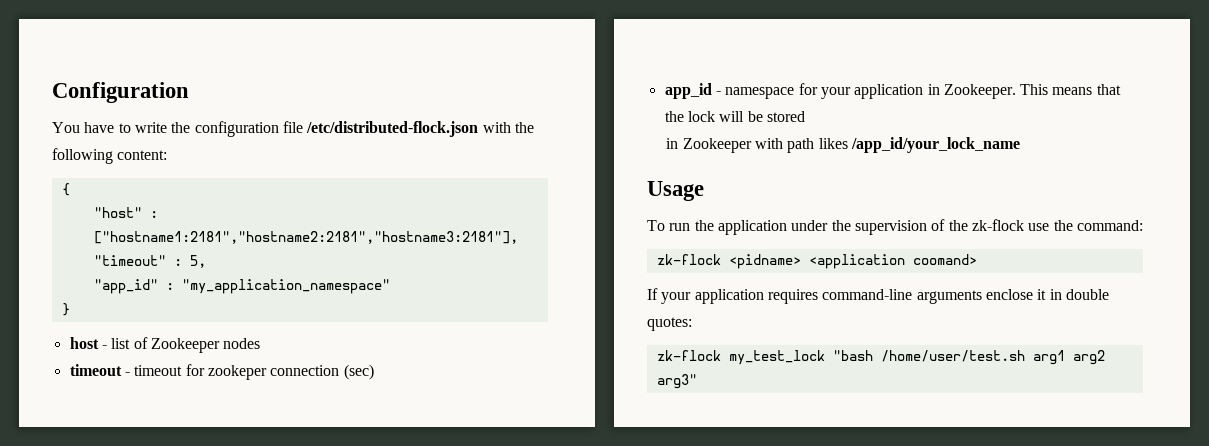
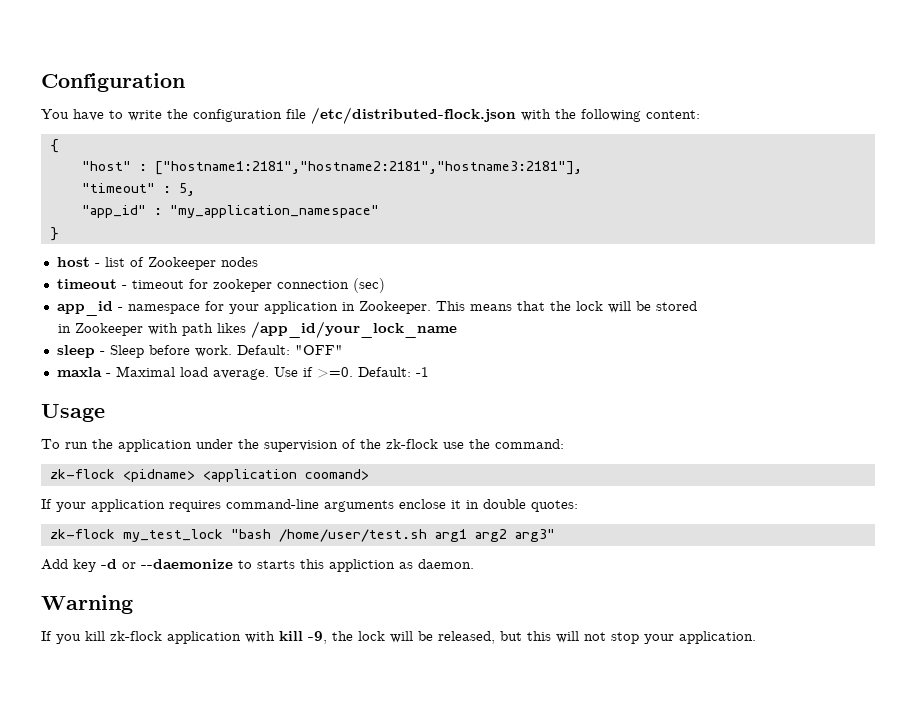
+ sleep - Sleep before work. Default: "OFF"
+ maxla - Maximal load average. Use if >=0. Default: -1
+ Add key -d or --daemonize to starts this appliction as daemon.
+ Warning
+ If you kill zk-flock application with kill -9, the lock will be released, but this will not stop your application.

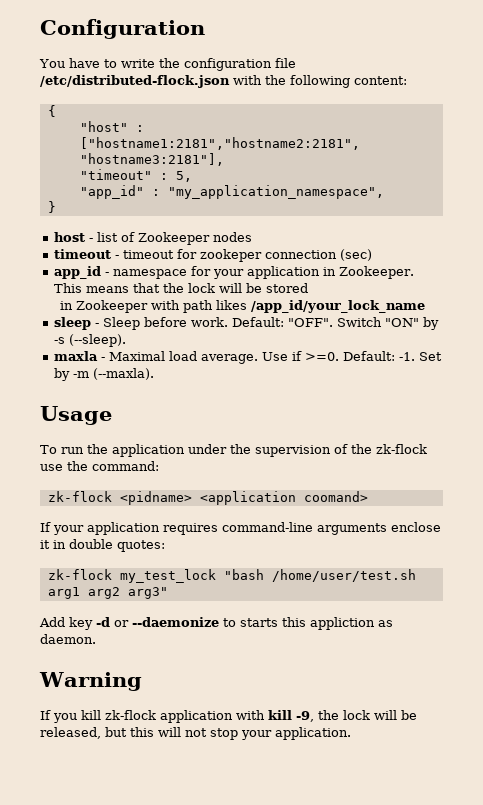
- "app_id" : "my_application_namespace"
+ "app_id" : "my_application_namespace",
- Default: "OFF"
+ Default: "OFF". Switch "ON" by -s (--sleep).
- Default: -1
+ Default: -1. Set by -m (--maxla).

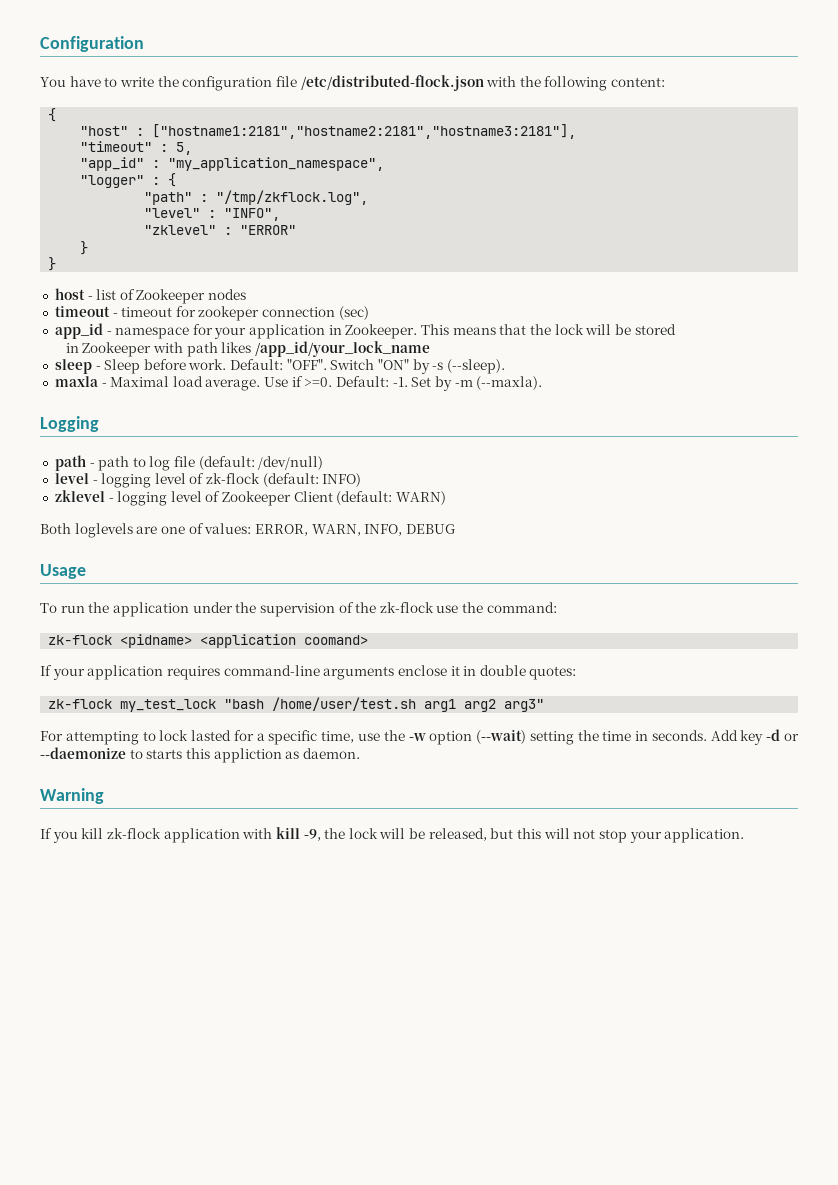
+ "logger" : {
+ "path" : "/tmp/zkflock.log",
+ "level" : "INFO",
+ "zklevel" : "ERROR"
+ }
+ Logging
+ path - path to log file (default: /dev/null)
+ level - logging level of zk-flock (default: INFO)
+ zklevel - logging level of Zookeeper Client (default: WARN)
+ Both loglevels are one of values: ERROR, WARN, INFO, DEBUG
+ For attempting to lock lasted for a specific time, use the -w option (--wait) setting the time in seconds.

